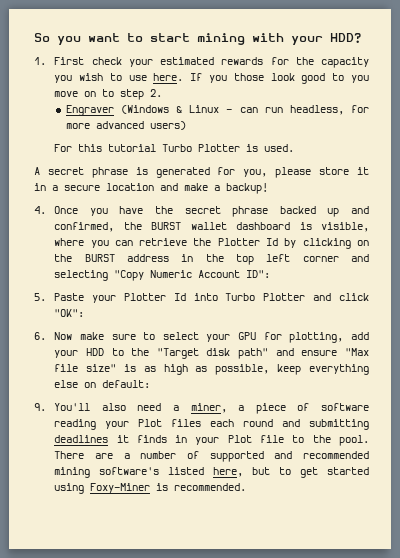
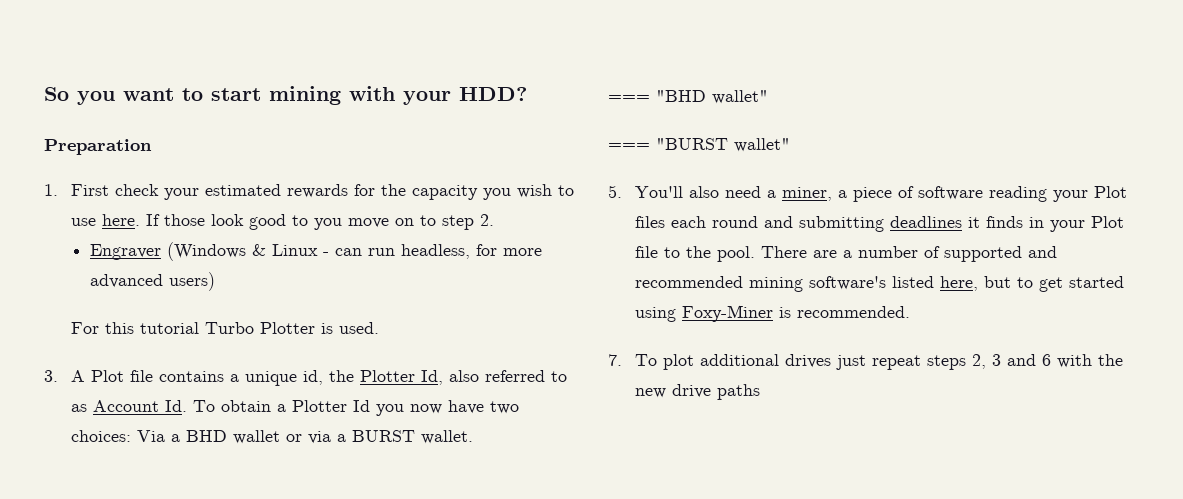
+ Preparation
- If you those look good to you move on to step 2.
+ If those look good to you move on to step 2.
- A secret phrase is generated for you, please store it in a secure location and make a backup!
- 4. Once you have the secret phrase backed up and confirmed, the BURST wallet dashboard is visible, where you can retrieve the Plotter Id by clicking on the BURST address in the top left corner and selecting "Copy Numeric Account ID":
- 5. Paste your Plotter Id into Turbo Plotter and click "OK":
- 6. Now make sure to select your GPU for plotting, add your HDD to the "Target disk path" and ensure "Max file size" is as high as possible, keep everything else on default:
- 9. You'll also need a miner, a piece of software reading your Plot files each round and submitting deadlines it finds in your Plot file to the pool.
+ 3. A Plot file contains a unique id, the Plotter Id, also referred to as Account Id. To obtain a Plotter Id you now have two choices: Via a BHD wallet or via a BURST wallet.
+ === "BHD wallet"
+ === "BURST wallet"
+ 5. You'll also need a miner, a piece of software reading your Plot files each round and submitting deadlines it finds in your Plot file to the pool.
+ 7. To plot additional drives just repeat steps 2, 3 and 6 with the new drive paths

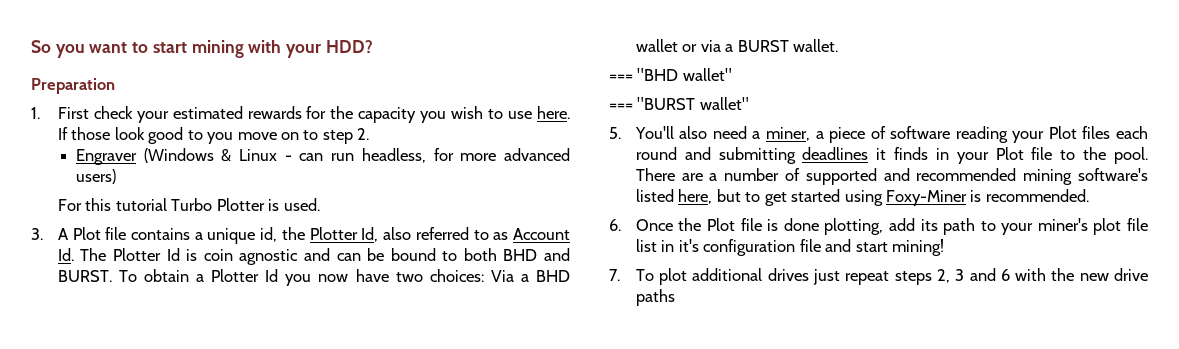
- 3. A Plot file contains a unique id, the Plotter Id, also referred to as Account Id. To obtain a Plotter Id you now have two choices: Via a BHD wallet or via a BURST wallet.
+ 3. A Plot file contains a unique id, the Plotter Id, also referred to as Account Id. The Plotter Id is coin agnostic and can be bound to both BHD and BURST. To obtain a Plotter Id you now have two choices: Via a BHD wallet or via a BURST wallet.
+ 6. Once the Plot file is done plotting, add its path to your miner's plot file list in it's configuration file and start mining!

